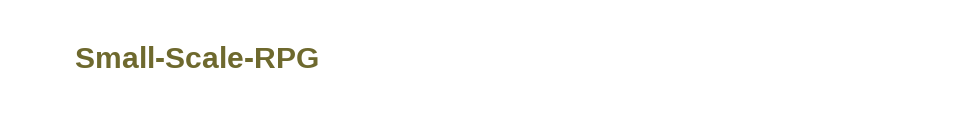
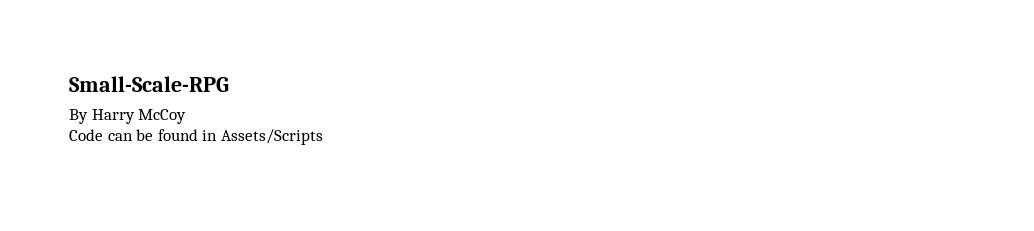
+ By Harry McCoy
+ Code can be found in Assets/Scripts

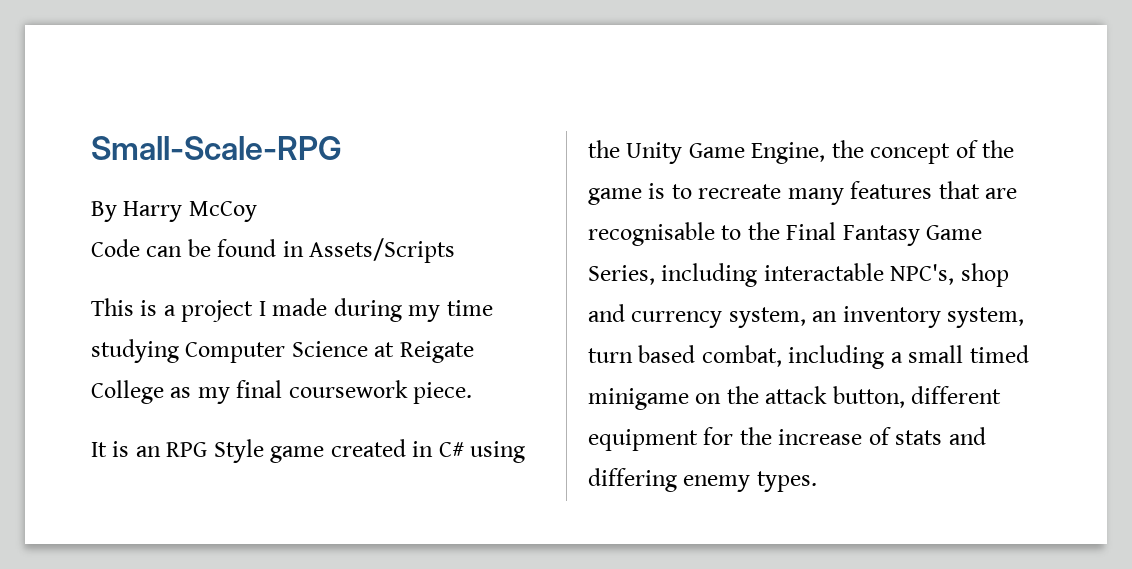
+ This is a project I made during my time studying Computer Science at Reigate College as my final coursework piece.
+ It is an RPG Style game created in C# using the Unity Game Engine, the concept of the game is to recreate many features that are recognisable to the Final Fantasy Game Series, including interactable NPC's, shop and currency system, an inventory system, turn based combat, including a small timed minigame on the attack button, different equipment for the increase of stats and differing enemy types.

